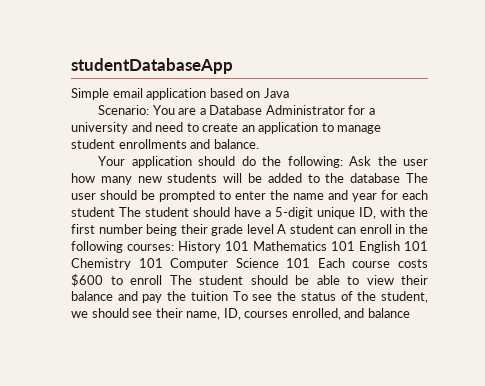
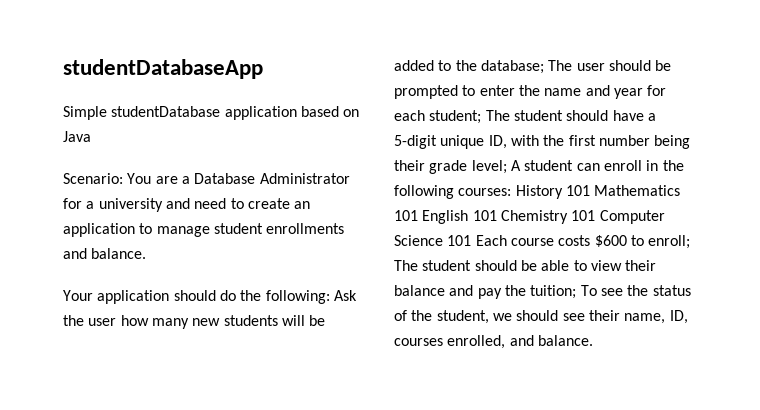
- Simple email application based on Java
+ Simple studentDatabase application based on Java
- Ask the user how many new students will be added to the database The user should be prompted to enter the name and year for each student The student should have a 5-digit unique ID, with the first number being their grade level A student can enroll in the following courses:
+ Ask the user how many new students will be added to the database; The user should be prompted to enter the name and year for each student; The student should have a 5-digit unique ID, with the first number being their grade level; A student can enroll in the following courses:
- History 101 Mathematics 101 English 101 Chemistry 101 Computer Science 101 Each course costs $600 to enroll The student should be able to view their balance and pay the tuition To see the status of the student, we should see their name, ID, courses enrolled, and balance
+ History 101 Mathematics 101 English 101 Chemistry 101 Computer Science 101 Each course costs $600 to enroll; The student should be able to view their balance and pay the tuition; To see the status of the student, we should see their name, ID, courses enrolled, and balance.

